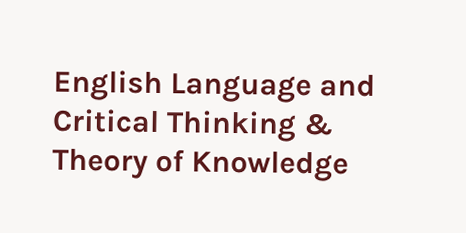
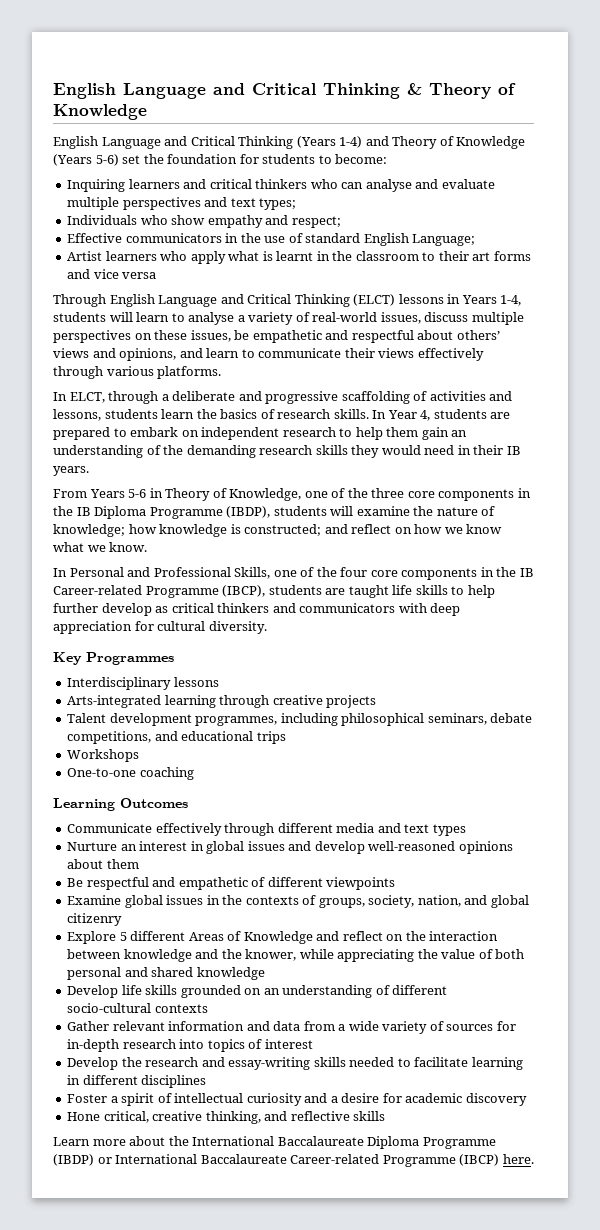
+ English Language and Critical Thinking (Years 1-4) and Theory of Knowledge (Years 5-6) set the foundation for students to become:
+ Inquiring learners and critical thinkers who can analyse and evaluate multiple perspectives and text types;
+ Individuals who show empathy and respect;
+ Effective communicators in the use of standard English Language;
+ Artist learners who apply what is learnt in the classroom to their art forms and vice versa
+ Through English Language and Critical Thinking (ELCT) lessons in Years 1-4, students will learn to analyse a variety of real-world issues, discuss multiple perspectives on these issues, be empathetic and respectful about others’ views and opinions, and learn to communicate their views effectively through various platforms.
+ In ELCT, through a deliberate and progressive scaffolding of activities and lessons, students learn the basics of research skills. In Year 4, students are prepared to embark on independent research to help them gain an understanding of the demanding research skills they would need in their IB years.
+ From Years 5-6 in Theory of Knowledge, one of the three core components in the IB Diploma Programme (IBDP), students will examine the nature of knowledge; how knowledge is constructed; and reflect on how we know what we know.
+ In Personal and Professional Skills, one of the four core components in the IB Career-related Programme (IBCP), students are taught life skills to help further develop as critical thinkers and communicators with deep appreciation for cultural diversity.
+ Key Programmes
+ Interdisciplinary lessons
+ Arts-integrated learning through creative projects
+ Talent development programmes, including philosophical seminars, debate competitions, and educational trips
+ Workshops
+ One-to-one coaching
+ Learning Outcomes
+ Communicate effectively through different media and text types
+ Nurture an interest in global issues and develop well-reasoned opinions about them
+ Be respectful and empathetic of different viewpoints
+ Examine global issues in the contexts of groups, society, nation, and global citizenry
+ Explore 5 different Areas of Knowledge and reflect on the interaction between knowledge and the knower, while appreciating the value of both personal and shared knowledge
+ Develop life skills grounded on an understanding of different socio-cultural contexts
+ Gather relevant information and data from a wide variety of sources for in-depth research into topics of interest
+ Develop the research and essay-writing skills needed to facilitate learning in different disciplines
+ Foster a spirit of intellectual curiosity and a desire for academic discovery
+ Hone critical, creative thinking, and reflective skills
+ Learn more about the International Baccalaureate Diploma Programme (IBDP) or International Baccalaureate Career-related Programme (IBCP) here.

